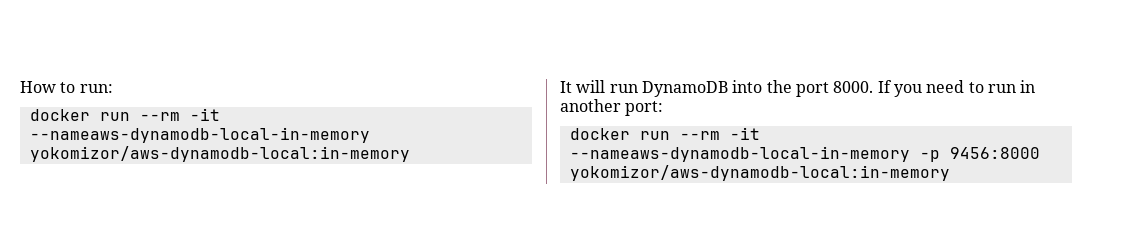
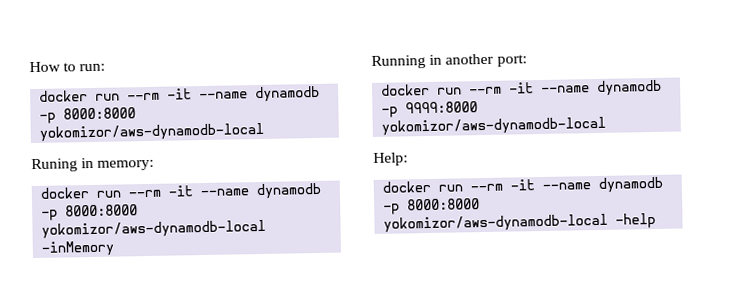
  How to run:
- docker run --rm -it --nameaws-dynamodb-local-in-memory yokomizor/aws-dynamodb-local:in-memory
- It will run DynamoDB into the port 8000. If you need to run in another port:
+ docker run --rm -it --name dynamodb -p 8000:8000 yokomizor/aws-dynamodb-local
+ Runing in memory:
+ docker run --rm -it --name dynamodb -p 8000:8000 yokomizor/aws-dynamodb-local -inMemory
+ Running in another port:
- docker run --rm -it --nameaws-dynamodb-local-in-memory -p 9456:8000 yokomizor/aws-dynamodb-local:in-memory
+ docker run --rm -it --name dynamodb -p 9999:8000 yokomizor/aws-dynamodb-local
+ Help:
+ docker run --rm -it --name dynamodb -p 8000:8000 yokomizor/aws-dynamodb-local -help

